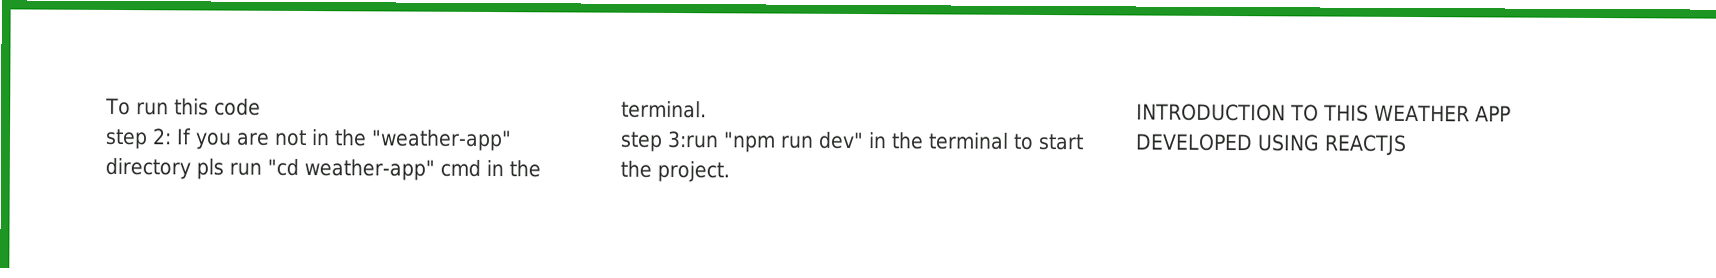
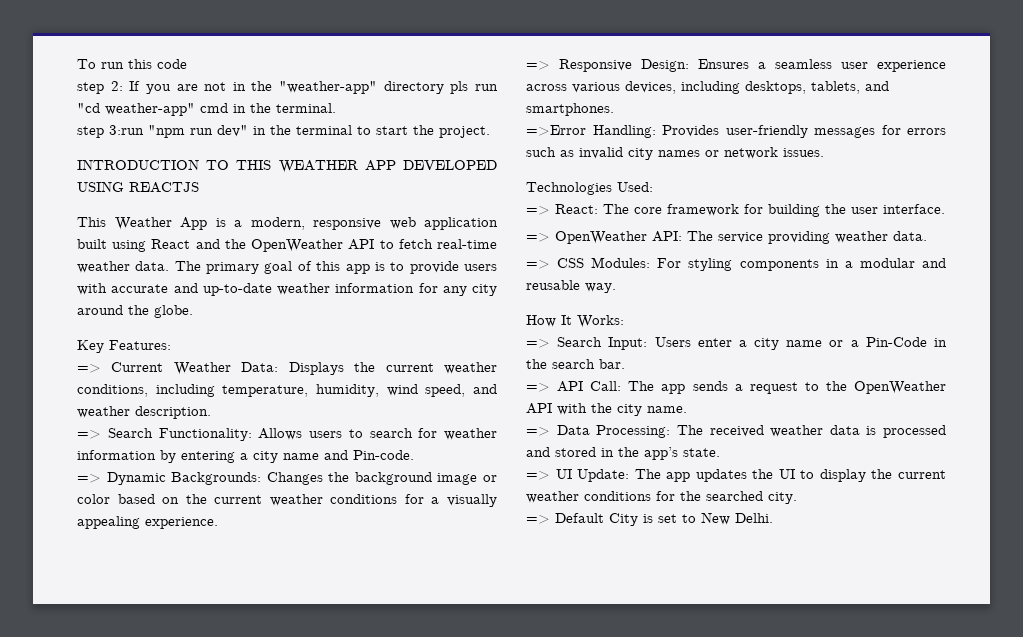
+ This Weather App is a modern, responsive web application built using React and the OpenWeather API to fetch real-time weather data. The primary goal of this app is to provide users with accurate and up-to-date weather information for any city around the globe.
+ Key Features:
+ => Current Weather Data: Displays the current weather conditions, including temperature, humidity, wind speed, and weather description.
+ => Search Functionality: Allows users to search for weather information by entering a city name and Pin-code.
+ => Dynamic Backgrounds: Changes the background image or color based on the current weather conditions for a visually appealing experience.
+ => Responsive Design: Ensures a seamless user experience across various devices, including desktops, tablets, and smartphones.
+ =>Error Handling: Provides user-friendly messages for errors such as invalid city names or network issues.
+ Technologies Used:
+ => React: The core framework for building the user interface.
+ => OpenWeather API: The service providing weather data.
+ => CSS Modules: For styling components in a modular and reusable way.
+ How It Works:
+ => Search Input: Users enter a city name or a Pin-Code in the search bar.
+ => API Call: The app sends a request to the OpenWeather API with the city name.
+ => Data Processing: The received weather data is processed and stored in the app’s state.
+ => UI Update: The app updates the UI to display the current weather conditions for the searched city.
+ => Default City is set to New Delhi.

